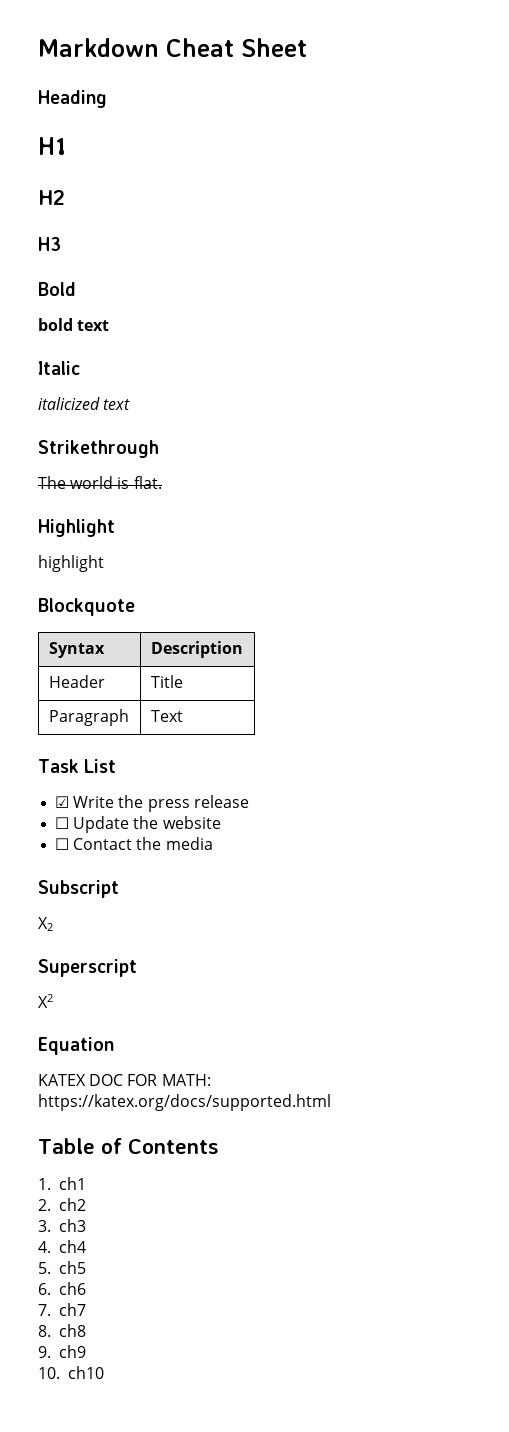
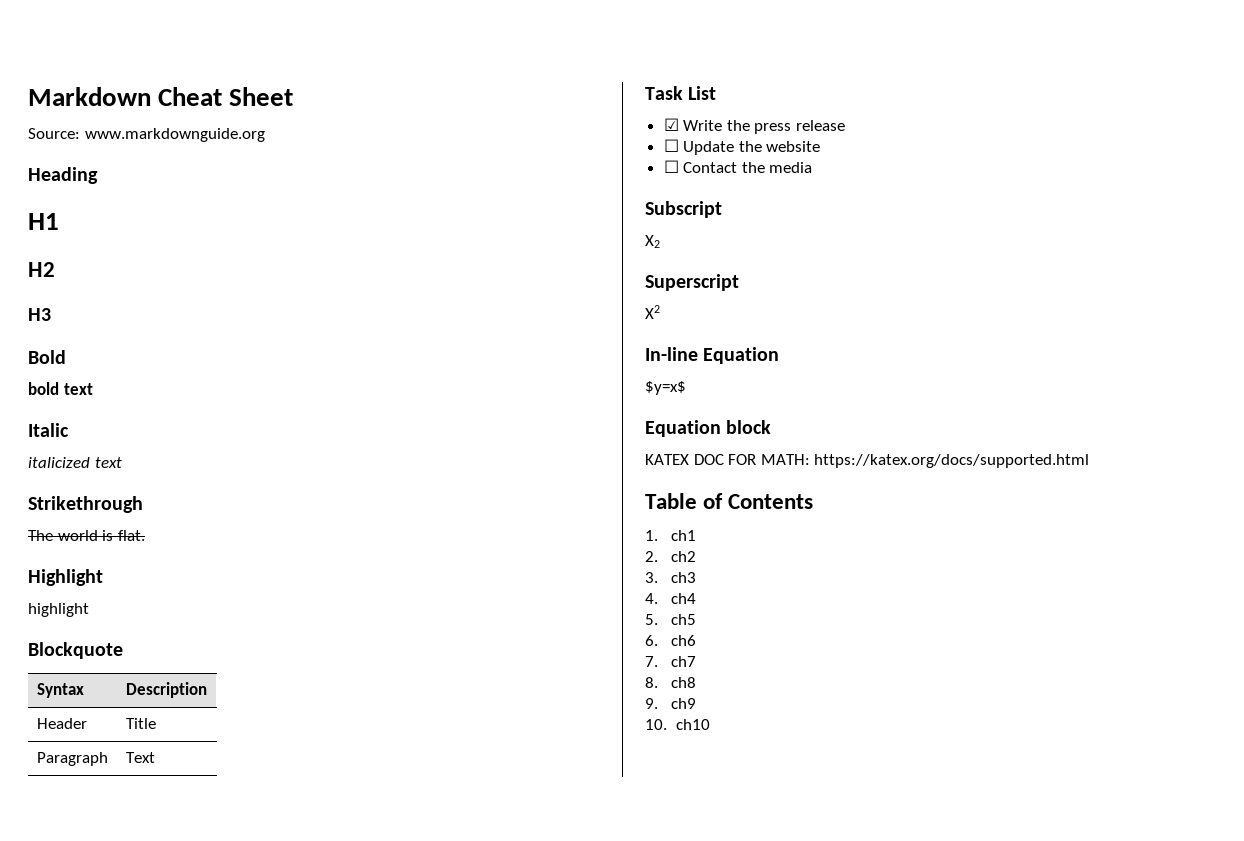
+ Source: www.markdownguide.org
- Equation
+ In-line Equation
+ $y=x$
+ Equation block

